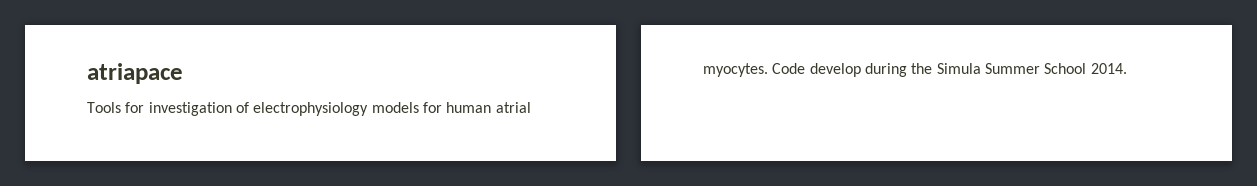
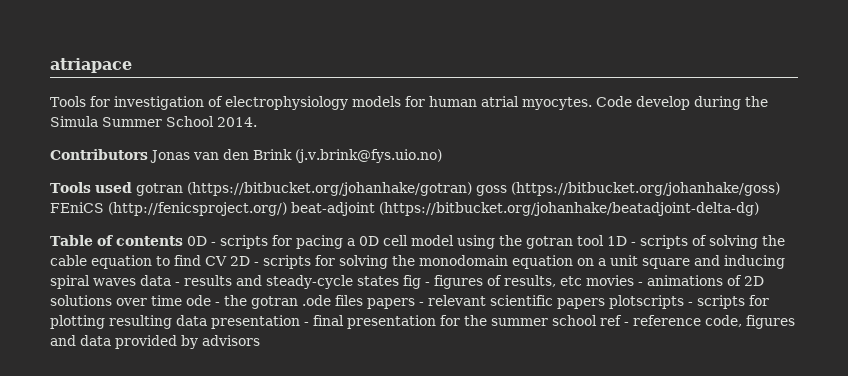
+ Contributors Jonas van den Brink (j.v.brink@fys.uio.no)
+ Tools used gotran (https://bitbucket.org/johanhake/gotran) goss (https://bitbucket.org/johanhake/goss) FEniCS (http://fenicsproject.org/) beat-adjoint (https://bitbucket.org/johanhake/beatadjoint-delta-dg)
+ Table of contents 0D - scripts for pacing a 0D cell model using the gotran tool 1D - scripts of solving the cable equation to find CV 2D - scripts for solving the monodomain equation on a unit square and inducing spiral waves data - results and steady-cycle states fig - figures of results, etc movies - animations of 2D solutions over time ode - the gotran .ode files papers - relevant scientific papers plotscripts - scripts for plotting resulting data presentation - final presentation for the summer school ref - reference code, figures and data provided by advisors

